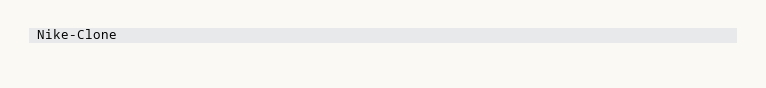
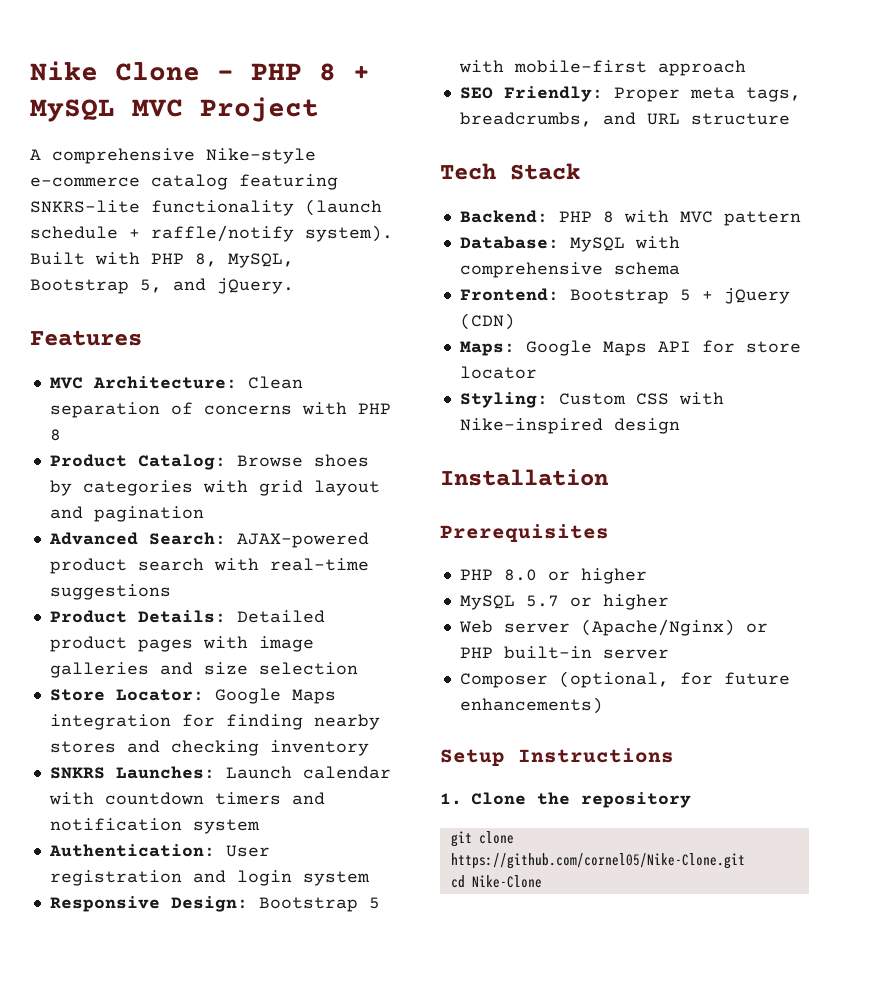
- Nike-Clone
+ Nike Clone - PHP 8 + MySQL MVC Project
+ A comprehensive Nike-style e-commerce catalog featuring SNKRS-lite functionality (launch schedule + raffle/notify system). Built with PHP 8, MySQL, Bootstrap 5, and jQuery.
+ Features
+ MVC Architecture: Clean separation of concerns with PHP 8
+ Product Catalog: Browse shoes by categories with grid layout and pagination
+ Advanced Search: AJAX-powered product search with real-time suggestions
+ Product Details: Detailed product pages with image galleries and size selection
+ Store Locator: Google Maps integration for finding nearby stores and checking inventory
+ SNKRS Launches: Launch calendar with countdown timers and notification system
+ Authentication: User registration and login system
+ Responsive Design: Bootstrap 5 with mobile-first approach
+ SEO Friendly: Proper meta tags, breadcrumbs, and URL structure
+ Tech Stack
+ Backend: PHP 8 with MVC pattern
+ Database: MySQL with comprehensive schema
+ Frontend: Bootstrap 5 + jQuery (CDN)
+ Maps: Google Maps API for store locator
+ Styling: Custom CSS with Nike-inspired design
+ Installation
+ Prerequisites
+ PHP 8.0 or higher
+ MySQL 5.7 or higher
+ Web server (Apache/Nginx) or PHP built-in server
+ Composer (optional, for future enhancements)
+ Setup Instructions
+ 1. Clone the repository
+ git clone https://github.com/cornel05/Nike-Clone.git
+ cd Nike-Clone

